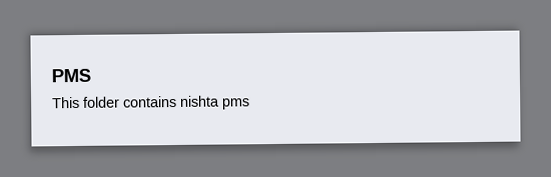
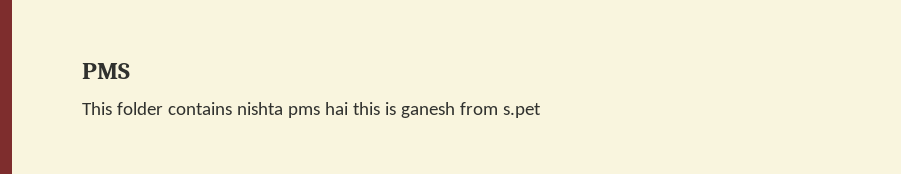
- This folder contains nishta pms
+ This folder contains nishta pms hai this is ganesh from s.pet

